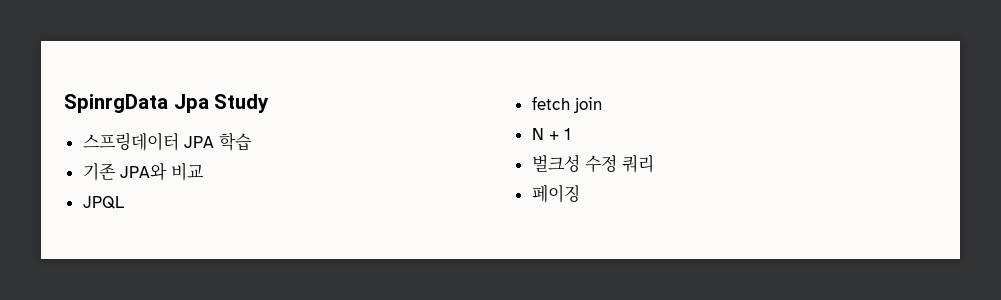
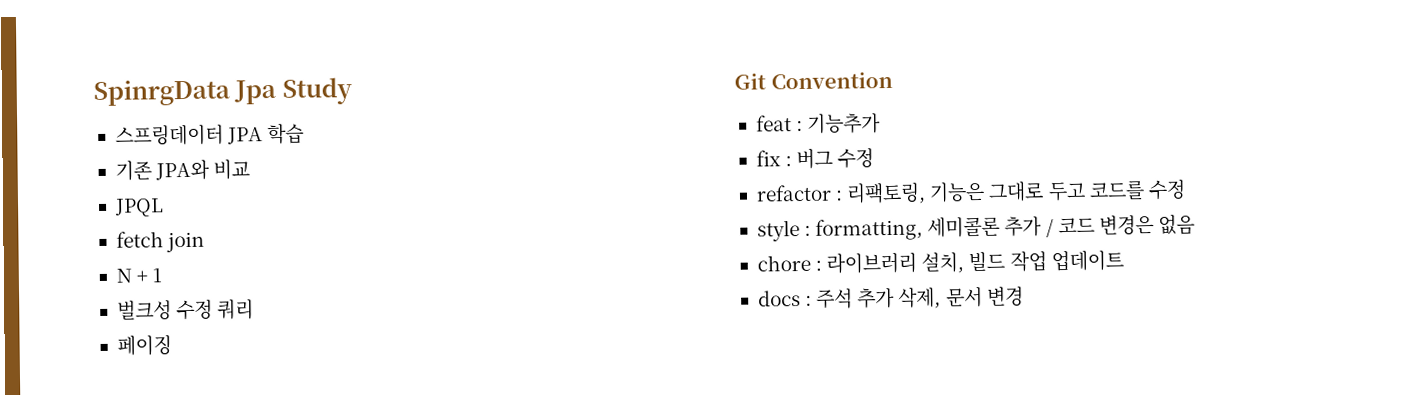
+ Git Convention
+ feat : 기능추가
+ fix : 버그 수정
+ refactor : 리팩토링, 기능은 그대로 두고 코드를 수정
+ style : formatting, 세미콜론 추가 / 코드 변경은 없음
+ chore : 라이브러리 설치, 빌드 작업 업데이트
+ docs : 주석 추가 삭제, 문서 변경

